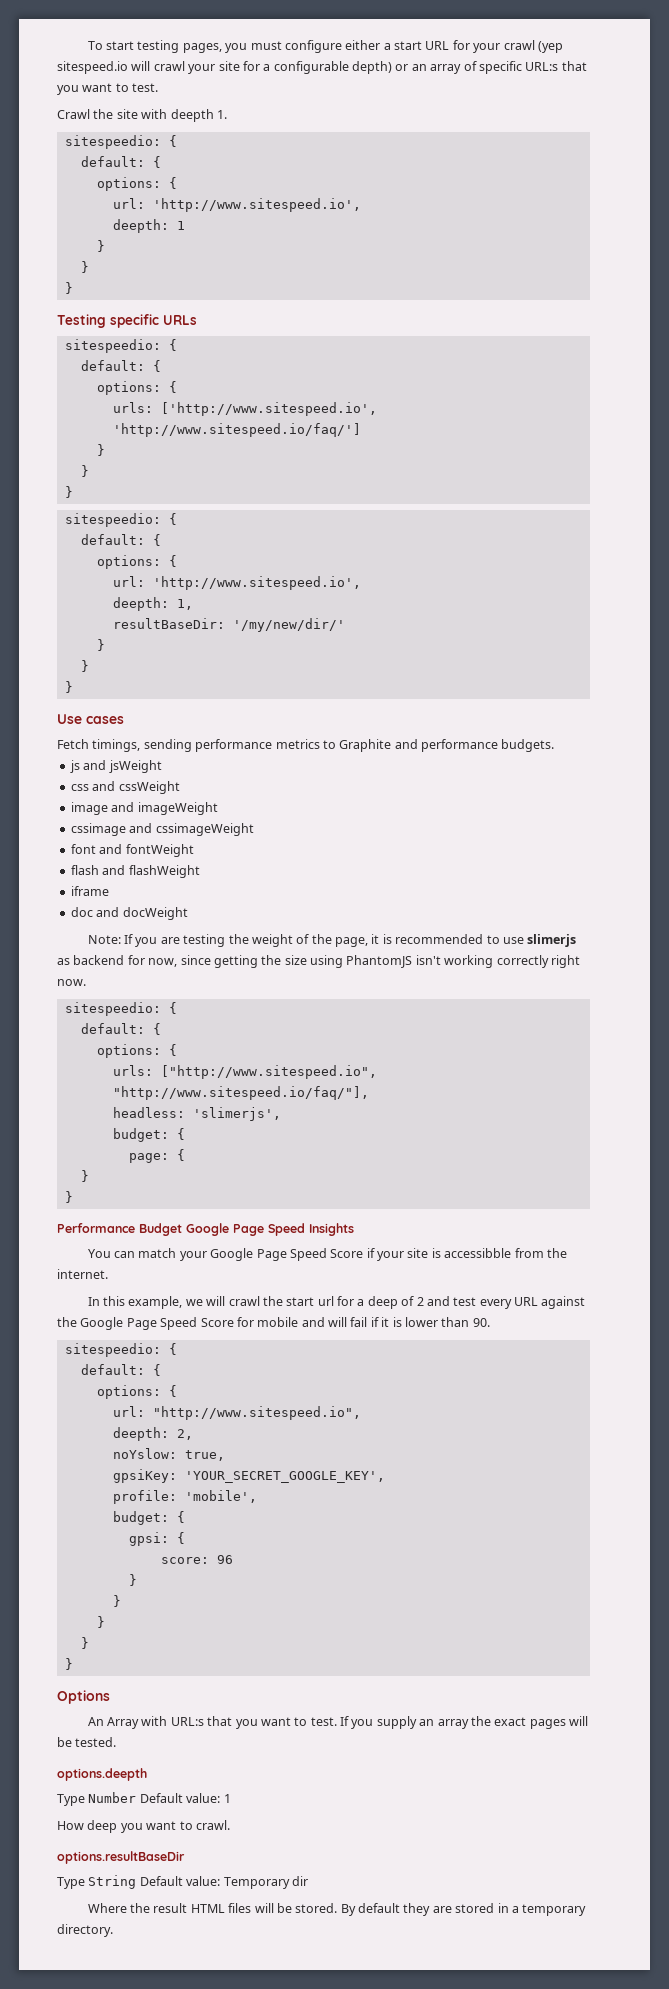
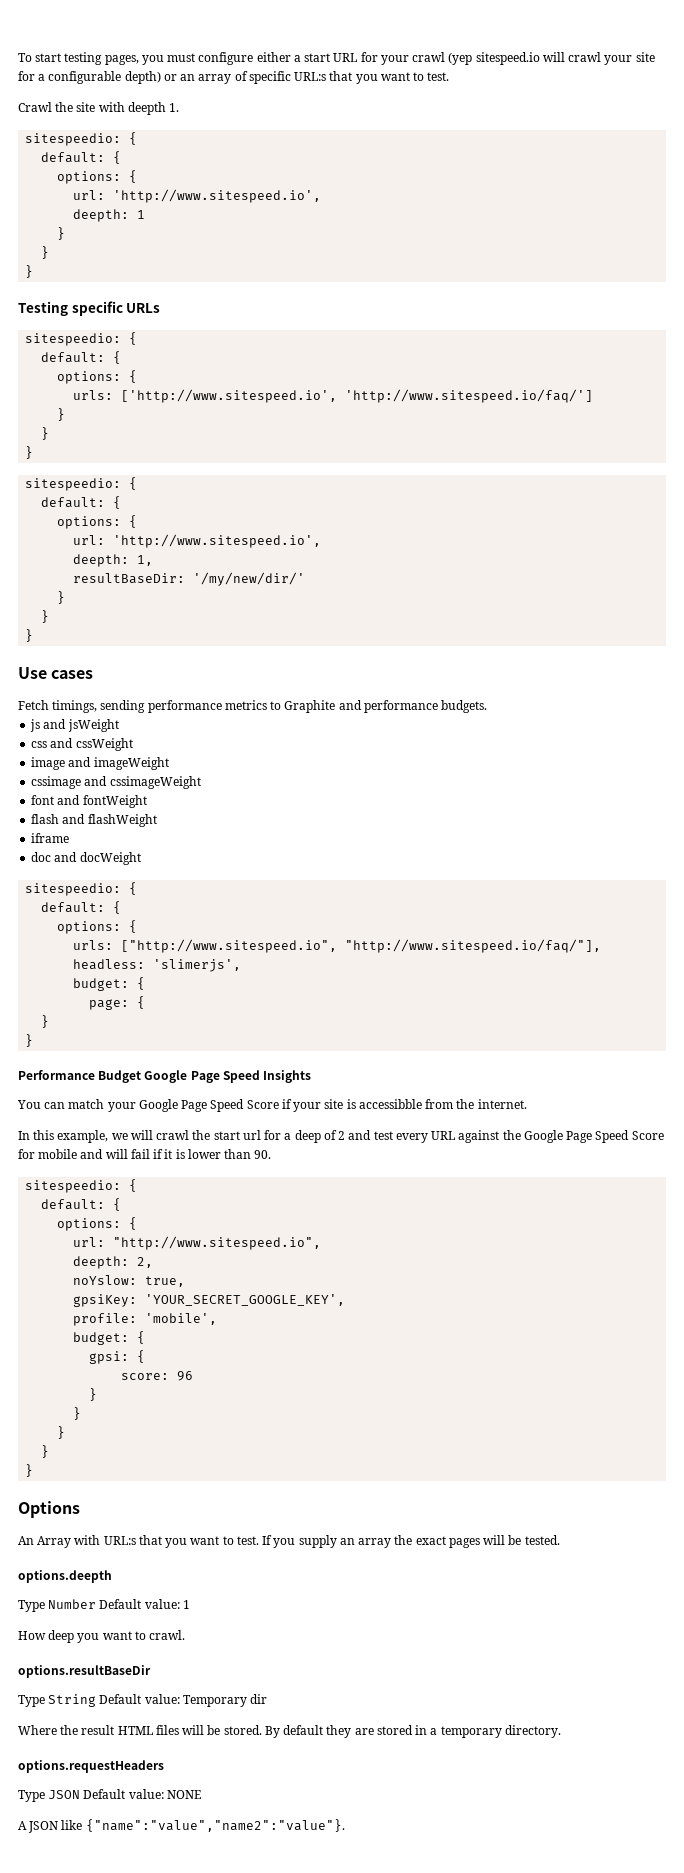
- Note: If you are testing the weight of the page, it is recommended to use slimerjs as backend for now, since getting the size using PhantomJS isn't working correctly right now.
+ options.requestHeaders
+ Type JSON Default value: NONE
+ A JSON like {"name":"value","name2":"value"}.

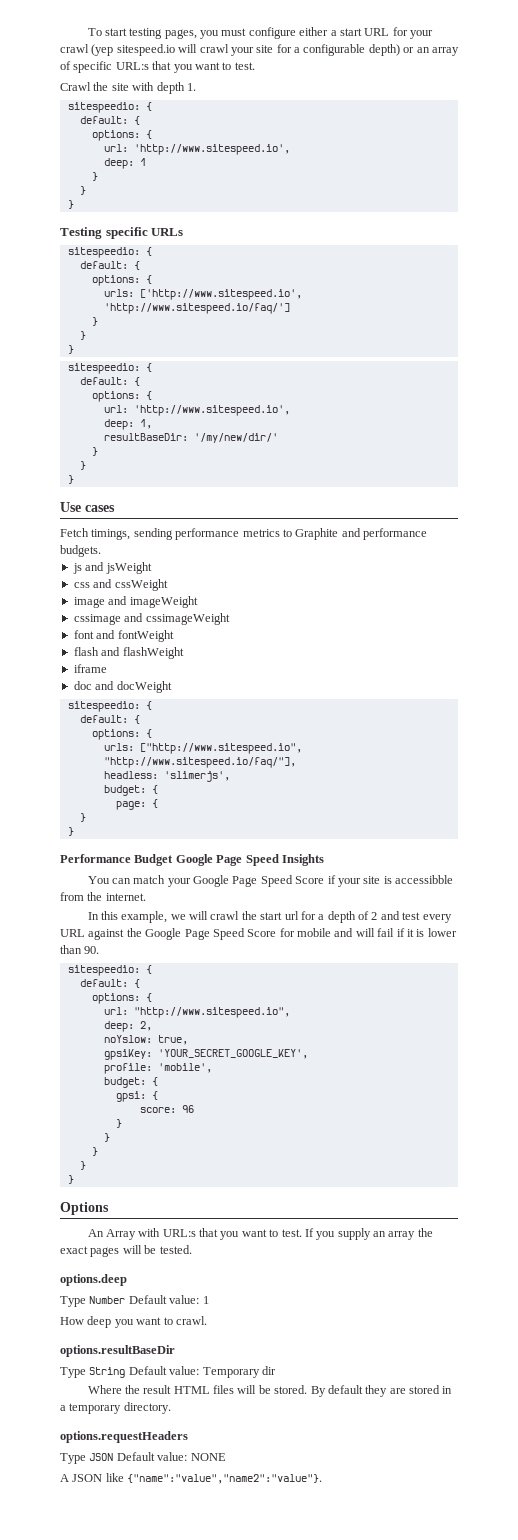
- Crawl the site with deepth 1.
+ Crawl the site with depth 1.
- deepth: 1
+ deep: 1
- deepth: 1,
+ deep: 1,
- In this example, we will crawl the start url for a deep of 2 and test every URL against the Google Page Speed Score for mobile and will fail if it is lower than 90.
+ In this example, we will crawl the start url for a depth of 2 and test every URL against the Google Page Speed Score for mobile and will fail if it is lower than 90.
- deepth: 2,
+ deep: 2,
- options.deepth
+ options.deep

